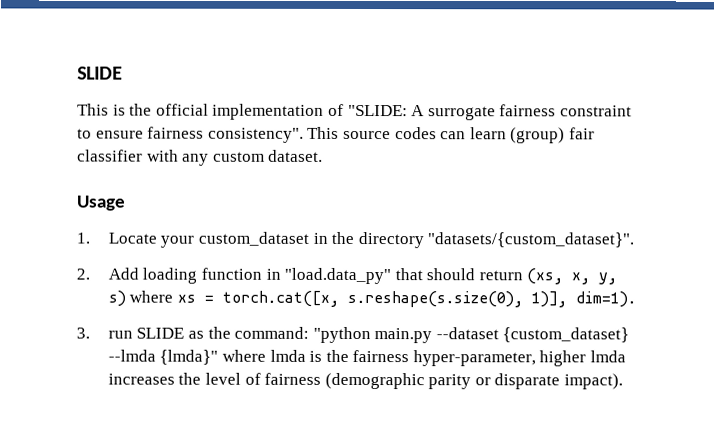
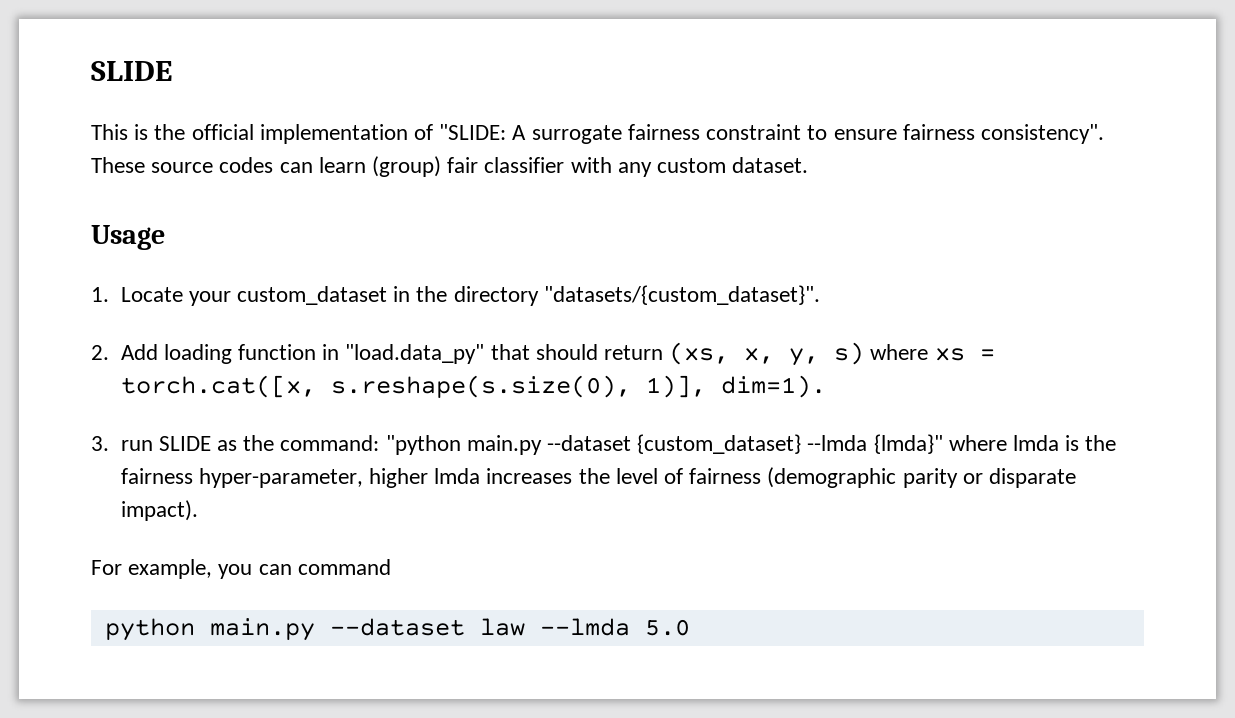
- This source codes can learn (group) fair classifier with any custom dataset.
+ These source codes can learn (group) fair classifier with any custom dataset.
+ For example, you can command
+ python main.py --dataset law --lmda 5.0

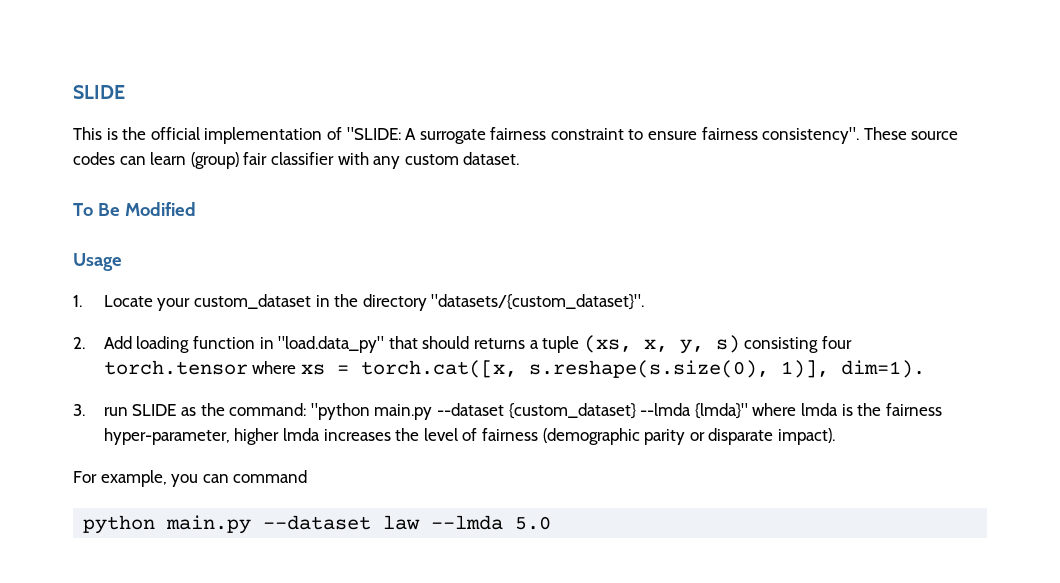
+ To Be Modified
- 2. Add loading function in "load.data_py" that should return (xs, x, y, s) where xs = torch.cat([x, s.reshape(s.size(0), 1)], dim=1).
+ 2. Add loading function in "load.data_py" that should returns a tuple (xs, x, y, s) consisting four torch.tensor where xs = torch.cat([x, s.reshape(s.size(0), 1)], dim=1).

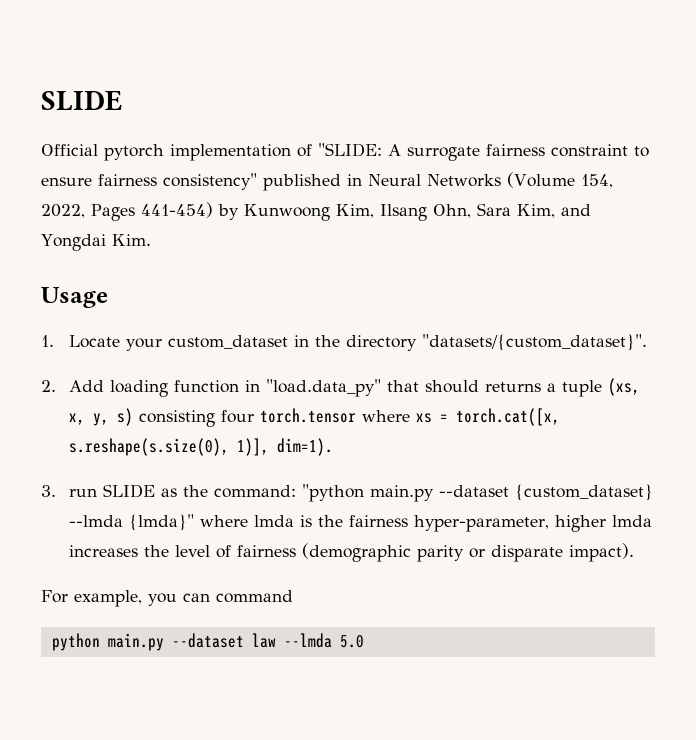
- This is the official implementation of "SLIDE: A surrogate fairness constraint to ensure fairness consistency". These source codes can learn (group) fair classifier with any custom dataset.
- To Be Modified
+ Official pytorch implementation of "SLIDE: A surrogate fairness constraint to ensure fairness consistency" published in Neural Networks (Volume 154, 2022, Pages 441-454) by Kunwoong Kim, Ilsang Ohn, Sara Kim, and Yongdai Kim.

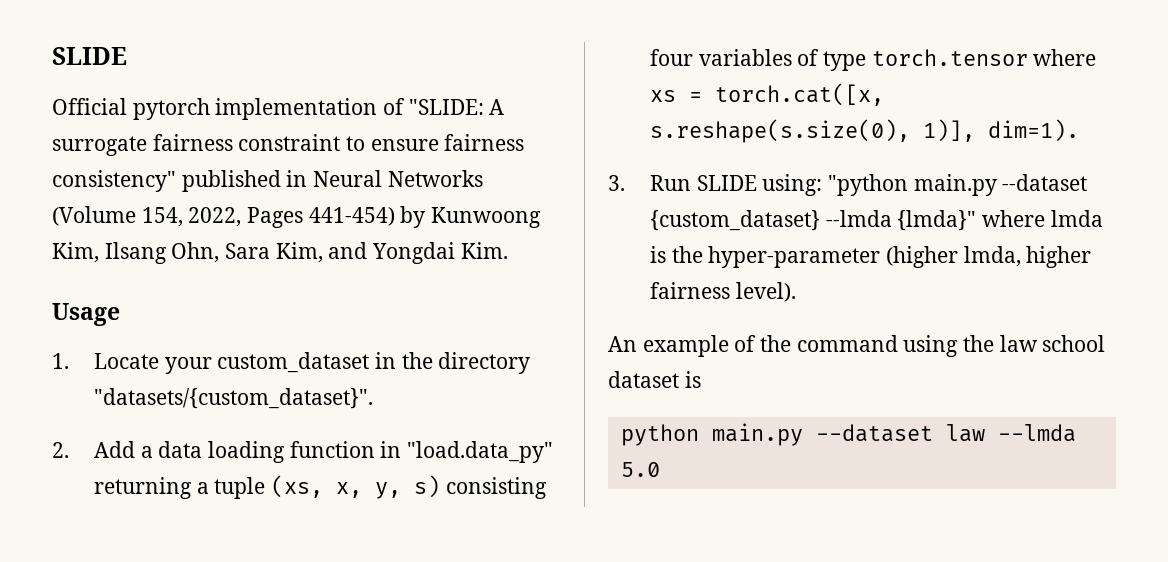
- 2. Add loading function in "load.data_py" that should returns a tuple (xs, x, y, s) consisting four torch.tensor where xs = torch.cat([x, s.reshape(s.size(0), 1)], dim=1).
+ 2. Add a data loading function in "load.data_py" returning a tuple (xs, x, y, s) consisting four variables of type torch.tensor where xs = torch.cat([x, s.reshape(s.size(0), 1)], dim=1).
- 3. run SLIDE as the command: "python main.py --dataset {custom_dataset} --lmda {lmda}" where lmda is the fairness hyper-parameter, higher lmda increases the level of fairness (demographic parity or disparate impact).
- For example, you can command
+ 3. Run SLIDE using: "python main.py --dataset {custom_dataset} --lmda {lmda}" where lmda is the hyper-parameter (higher lmda, higher fairness level).
+ An example of the command using the law school dataset is

